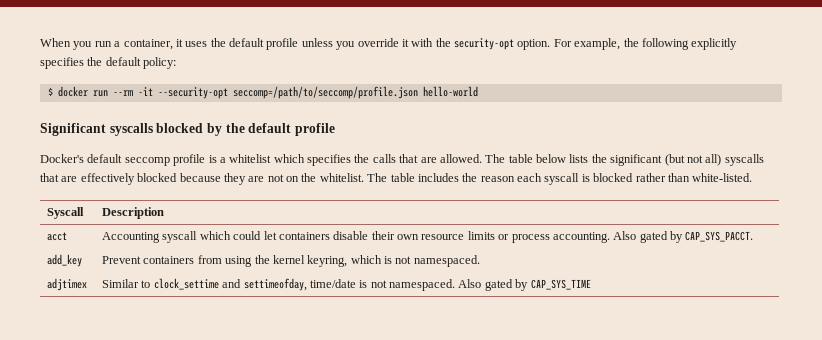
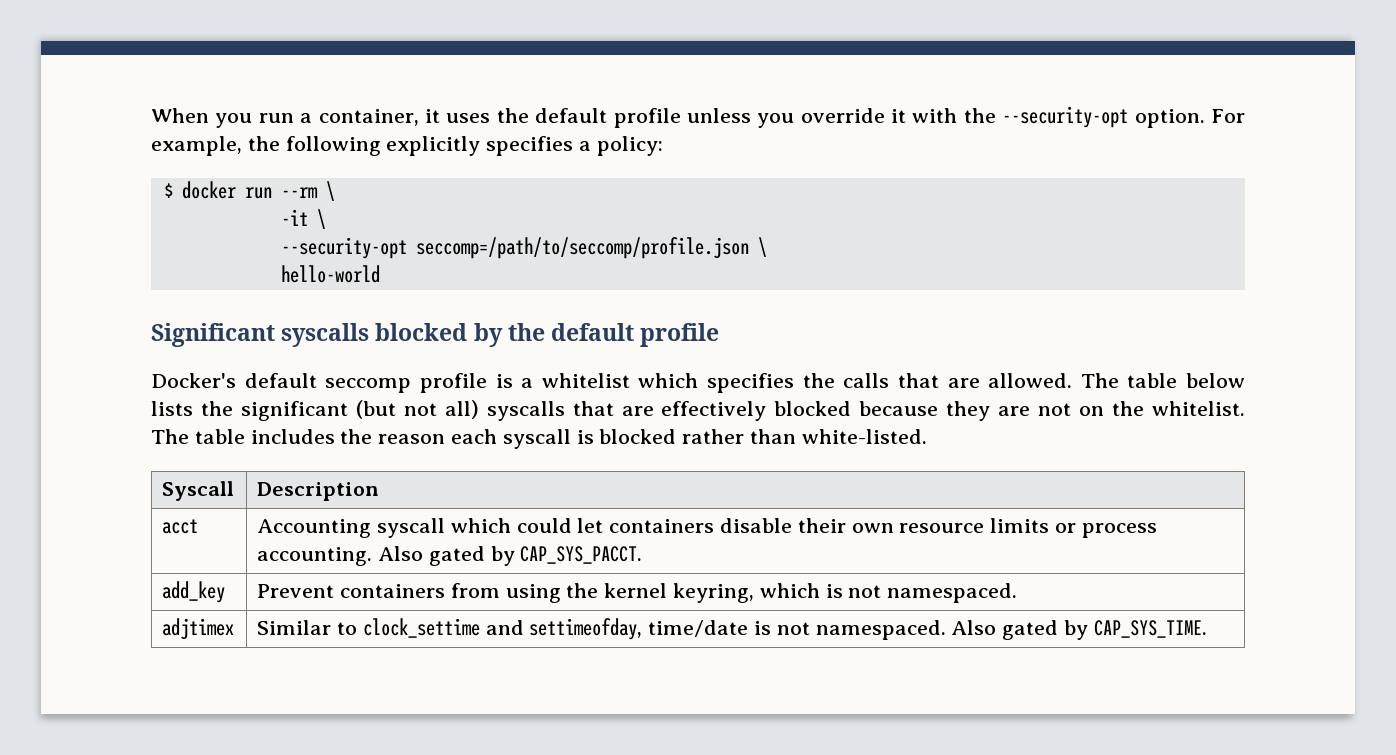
- When you run a container, it uses the default profile unless you override it with the security-opt option.
+ When you run a container, it uses the default profile unless you override it with the --security-opt option.
- For example, the following explicitly specifies the default policy:
+ For example, the following explicitly specifies a policy:
- $ docker run --rm -it --security-opt seccomp=/path/to/seccomp/profile.json hello-world
+ $ docker run --rm \
+ -it \
+ --security-opt seccomp=/path/to/seccomp/profile.json \
+ hello-world
- adjtimex | Similar to clock_settime and settimeofday, time/date is not namespaced. Also gated by CAP_SYS_TIME
+ adjtimex | Similar to clock_settime and settimeofday, time/date is not namespaced. Also gated by CAP_SYS_TIME.

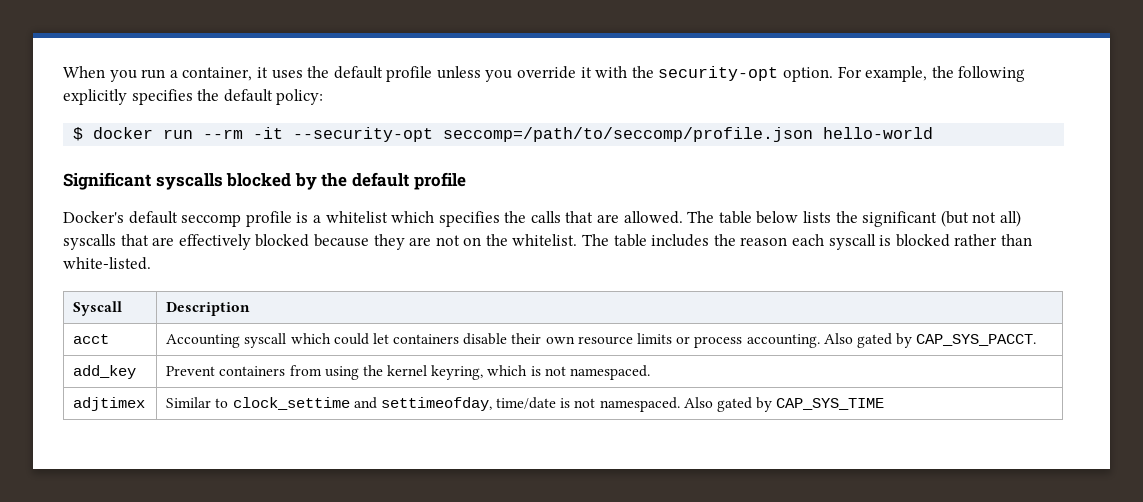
- When you run a container, it uses the default profile unless you override it with the --security-opt option.
+ When you run a container, it uses the default profile unless you override it with the security-opt option.
- For example, the following explicitly specifies a policy:
+ For example, the following explicitly specifies the default policy:
- $ docker run --rm \
- -it \
- --security-opt seccomp=/path/to/seccomp/profile.json \
- hello-world
+ $ docker run --rm -it --security-opt seccomp=/path/to/seccomp/profile.json hello-world
- adjtimex | Similar to clock_settime and settimeofday, time/date is not namespaced. Also gated by CAP_SYS_TIME.
+ adjtimex | Similar to clock_settime and settimeofday, time/date is not namespaced. Also gated by CAP_SYS_TIME

